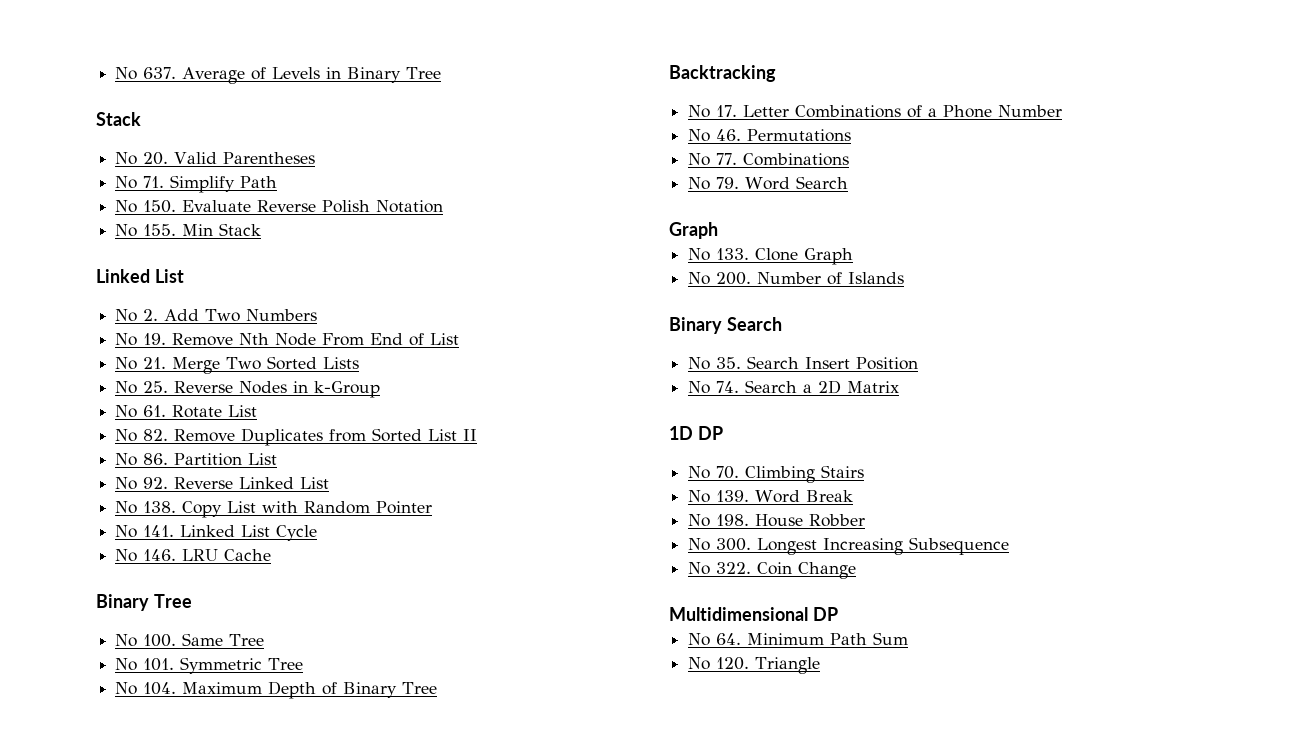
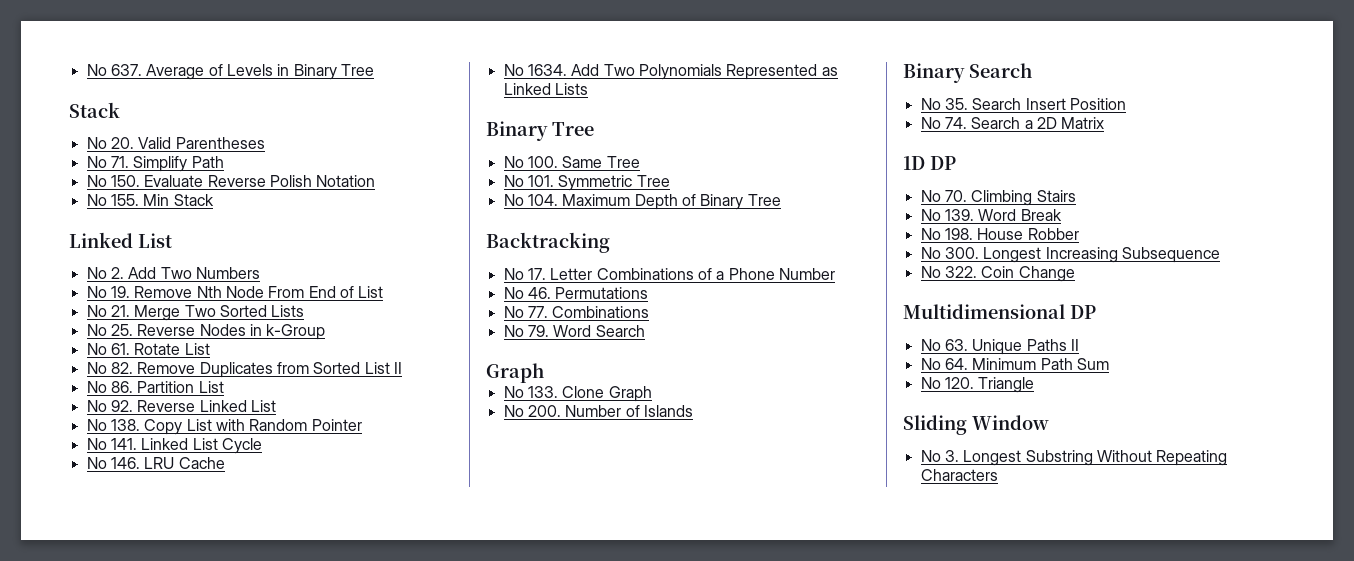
+ No 1634. Add Two Polynomials Represented as Linked Lists
+ No 63. Unique Paths II
+ Sliding Window
+ No 3. Longest Substring Without Repeating Characters

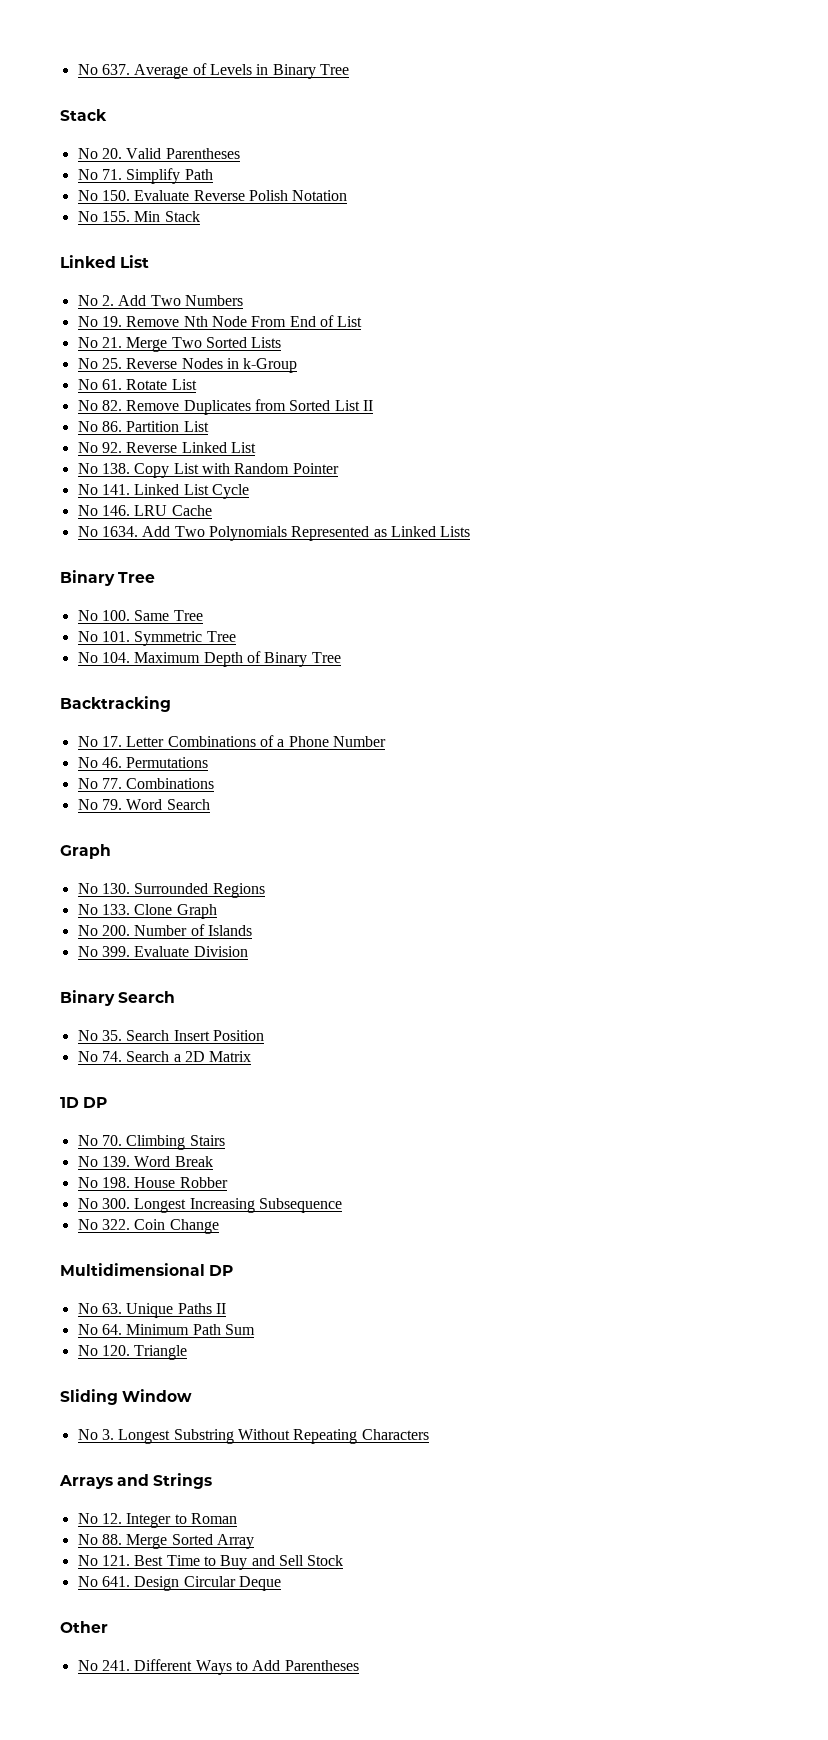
+ No 130. Surrounded Regions
+ No 399. Evaluate Division
+ Arrays and Strings
+ No 12. Integer to Roman
+ No 88. Merge Sorted Array
+ No 121. Best Time to Buy and Sell Stock
+ No 641. Design Circular Deque
+ Other
+ No 241. Different Ways to Add Parentheses

